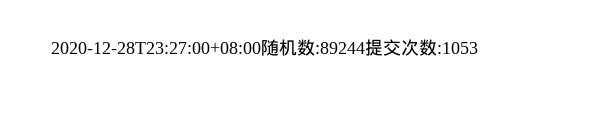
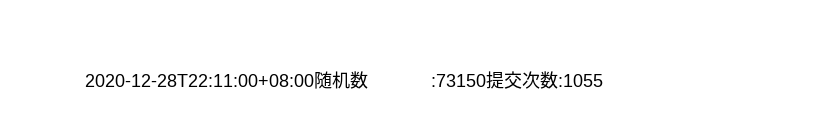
- 2020-12-28T23:27:00+08:00随机数:89244提交次数:1053
+ 2020-12-28T22:11:00+08:00随机数:73150提交次数:1055

